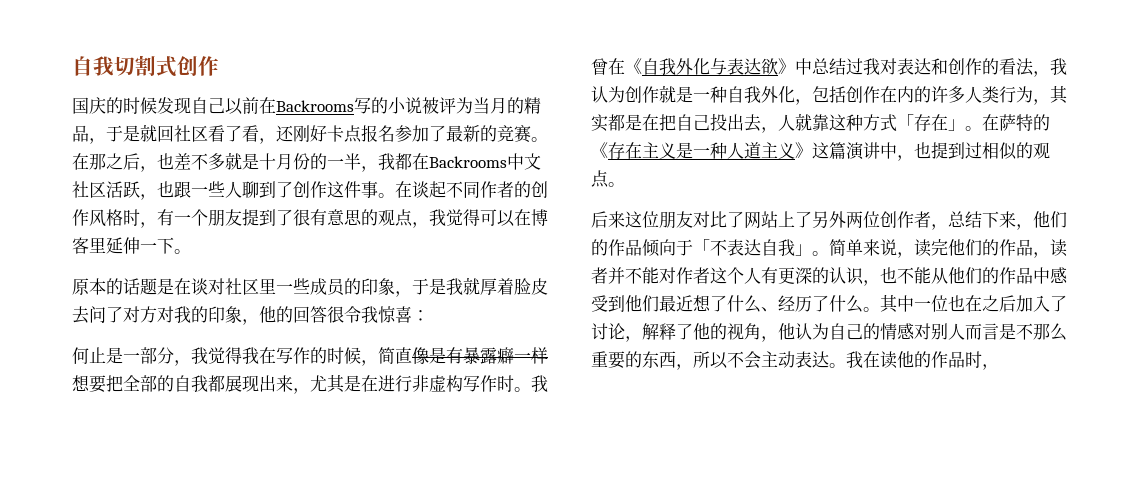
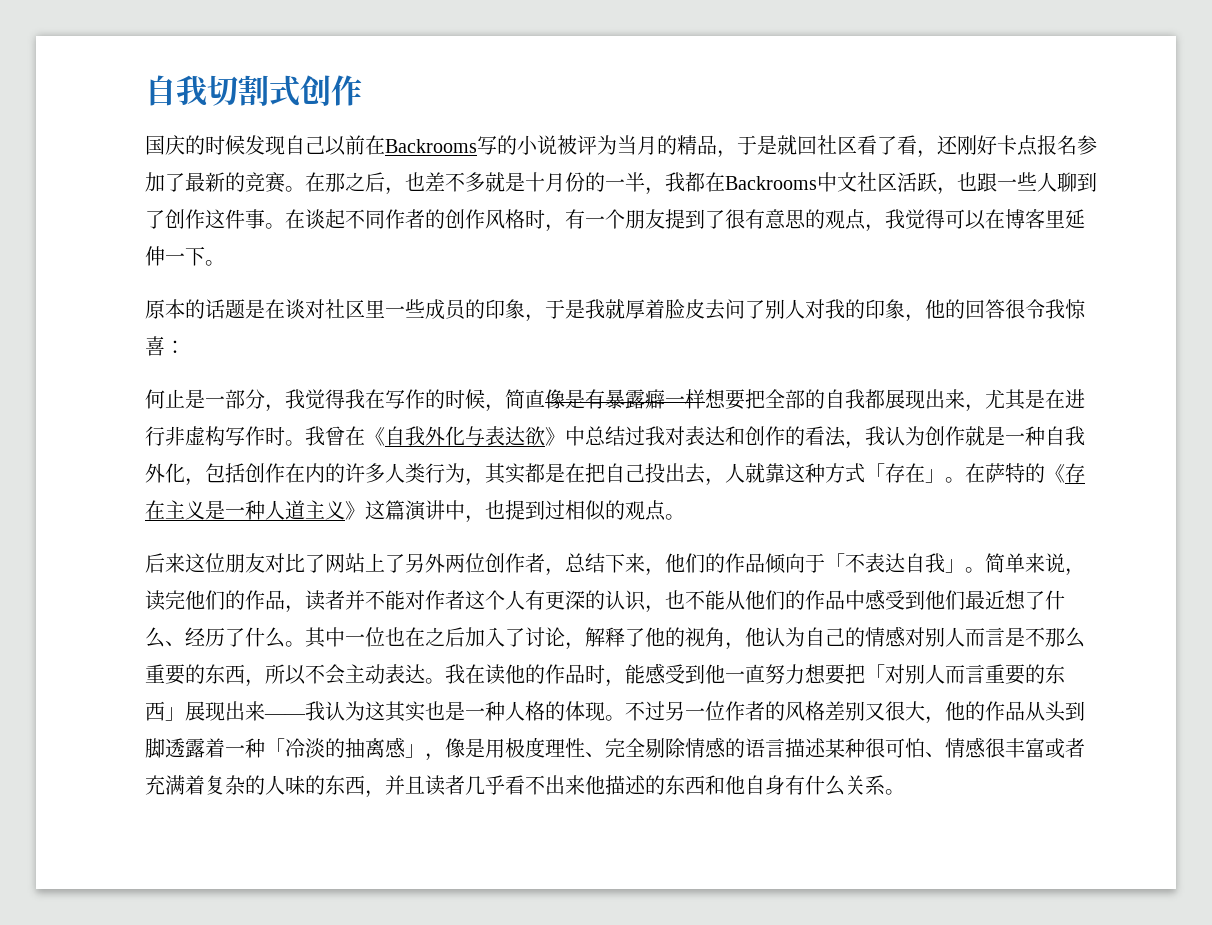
- 原本的话题是在谈对社区里一些成员的印象，于是我就厚着脸皮去问了对方对我的印象，他的回答很令我惊喜：
+ 原本的话题是在谈对社区里一些成员的印象，于是我就厚着脸皮去问了别人对我的印象，他的回答很令我惊喜：
- 我在读他的作品时，
+ 我在读他的作品时，能感受到他一直努力想要把「对别人而言重要的东西」展现出来——我认为这其实也是一种人格的体现。不过另一位作者的风格差别又很大，他的作品从头到脚透露着一种「冷淡的抽离感」，像是用极度理性、完全剔除情感的语言描述某种很可怕、情感很丰富或者充满着复杂的人味的东西，并且读者几乎看不出来他描述的东西和他自身有什么关系。

